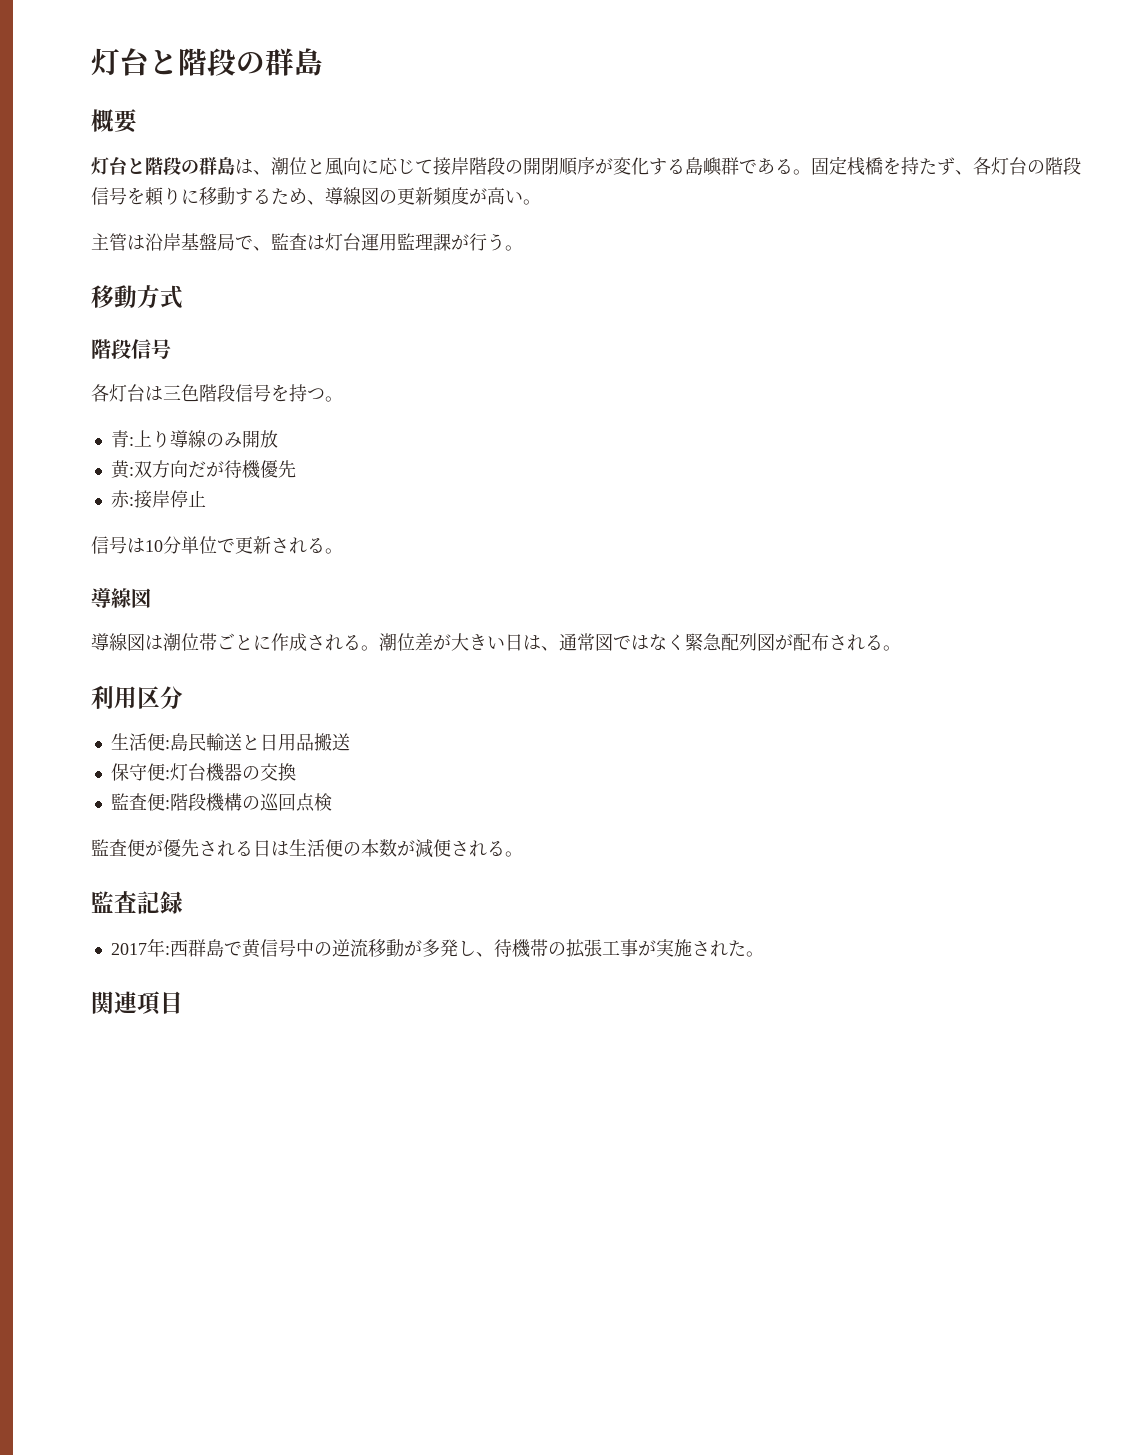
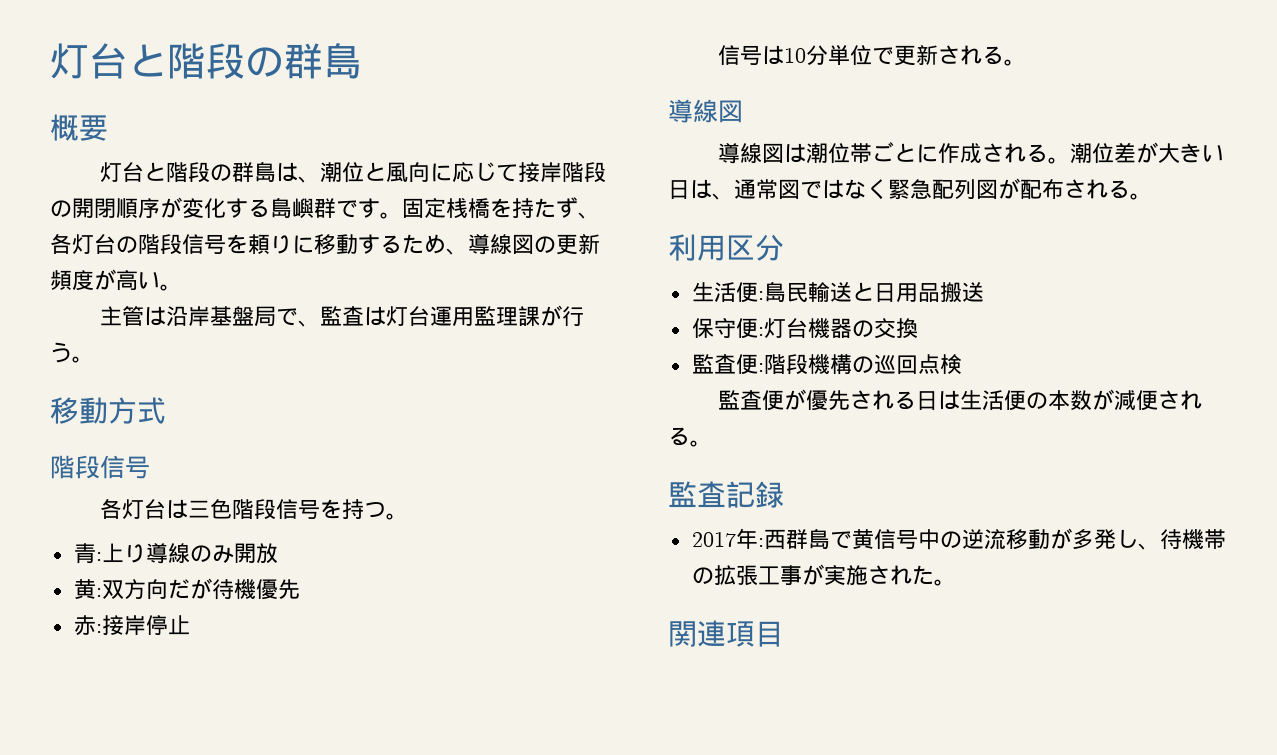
- 灯台と階段の群島は、潮位と風向に応じて接岸階段の開閉順序が変化する島嶼群である。
+ 灯台と階段の群島は、潮位と風向に応じて接岸階段の開閉順序が変化する島嶼群です。

